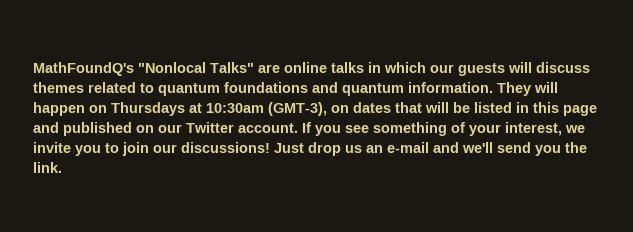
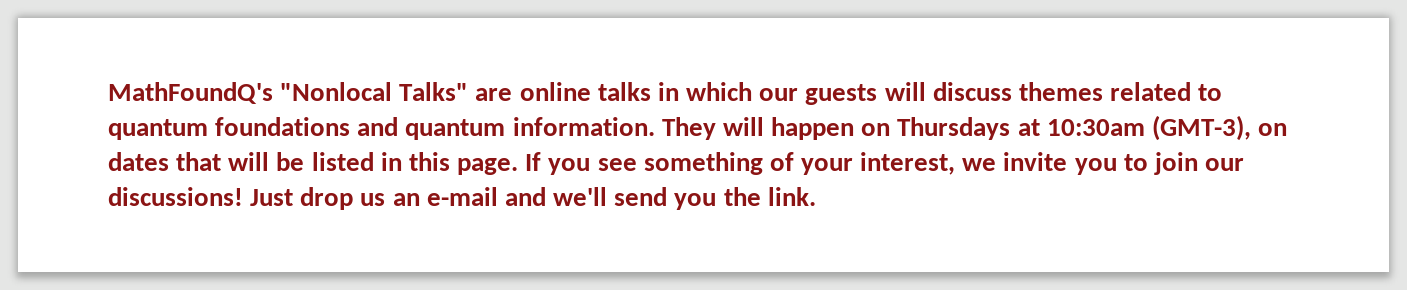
- They will happen on Thursdays at 10:30am (GMT-3), on dates that will be listed in this page and published on our Twitter account.
+ They will happen on Thursdays at 10:30am (GMT-3), on dates that will be listed in this page.

